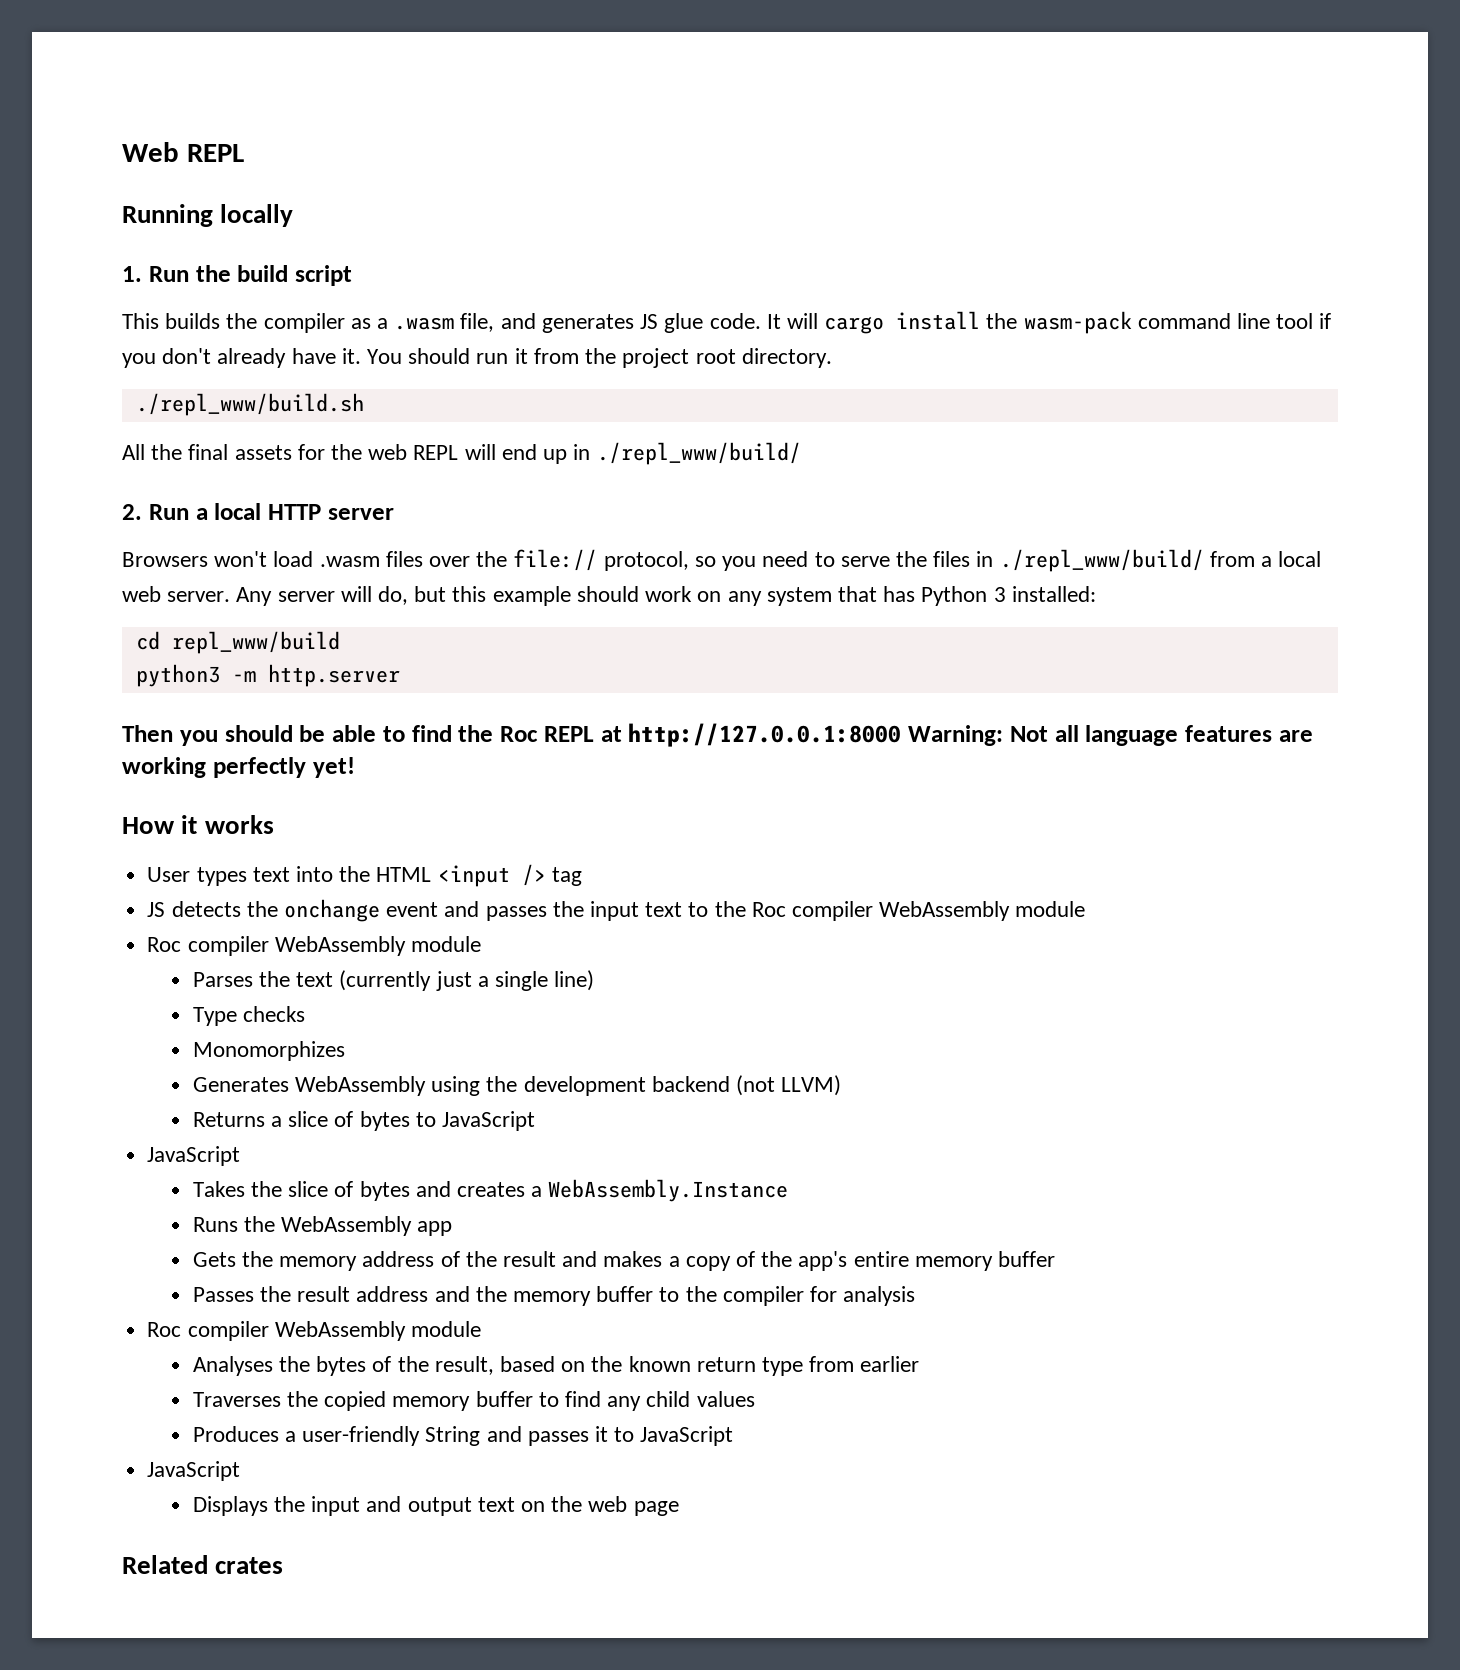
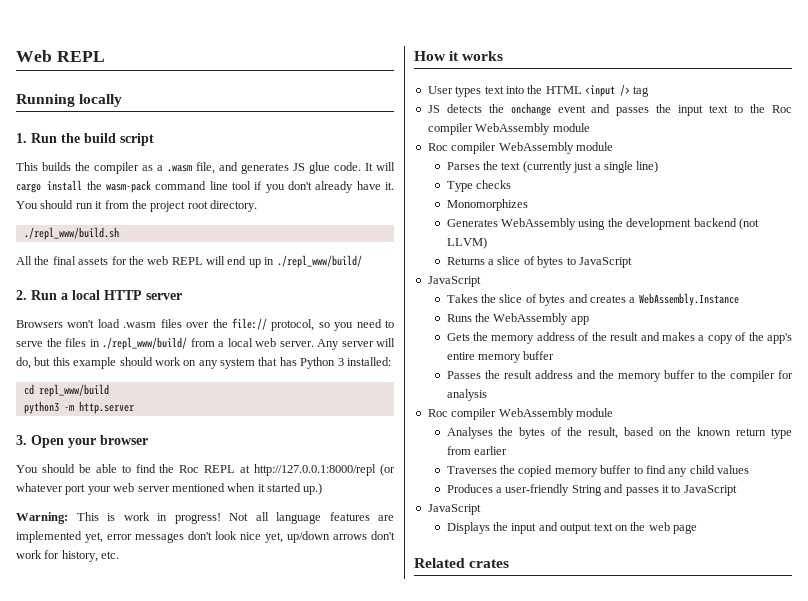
- Then you should be able to find the Roc REPL at http://127.0.0.1:8000 Warning: Not all language features are working perfectly yet!
+ 3. Open your browser
+ You should be able to find the Roc REPL at http://127.0.0.1:8000/repl (or whatever port your web server mentioned when it started up.)
+ Warning: This is work in progress! Not all language features are implemented yet, error messages don't look nice yet, up/down arrows don't work for history, etc.

